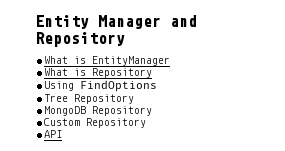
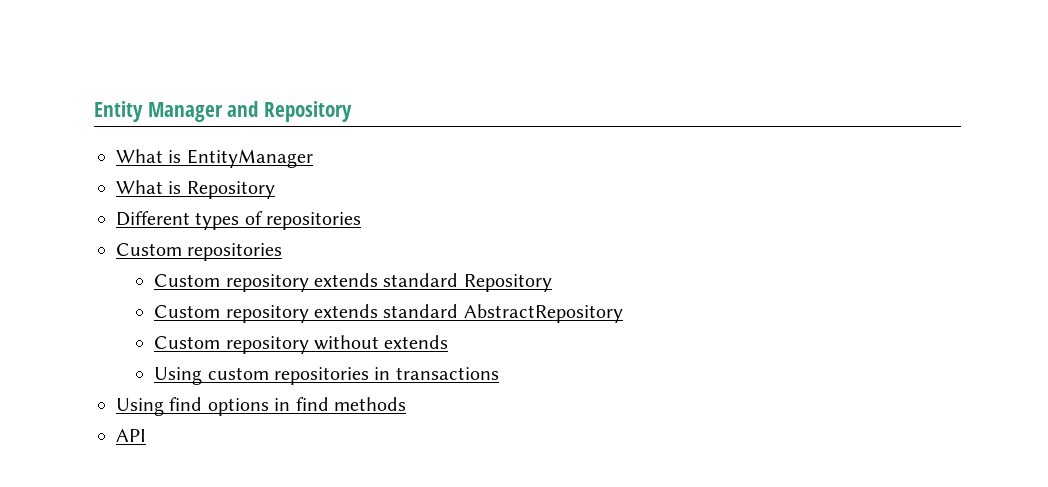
- Using FindOptions
- Tree Repository
- MongoDB Repository
- Custom Repository
+ Different types of repositories
+ Custom repositories
+ Custom repository extends standard Repository
+ Custom repository extends standard AbstractRepository
+ Custom repository without extends
+ Using custom repositories in transactions
+ Using find options in find methods

